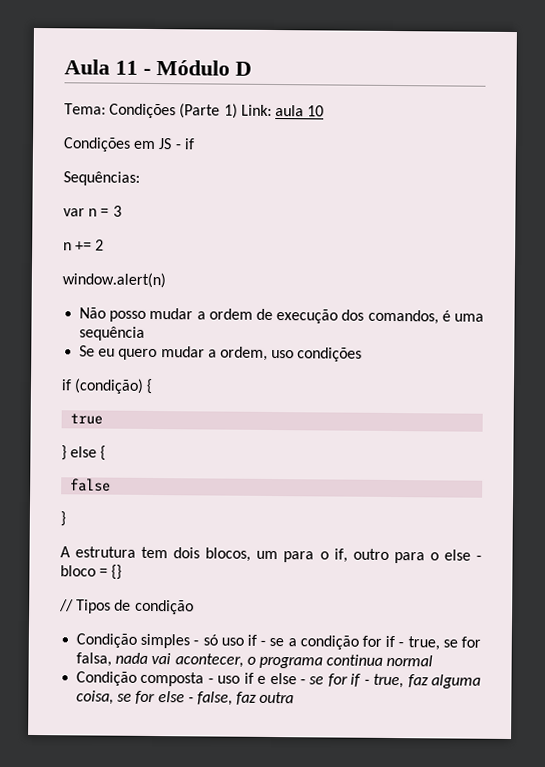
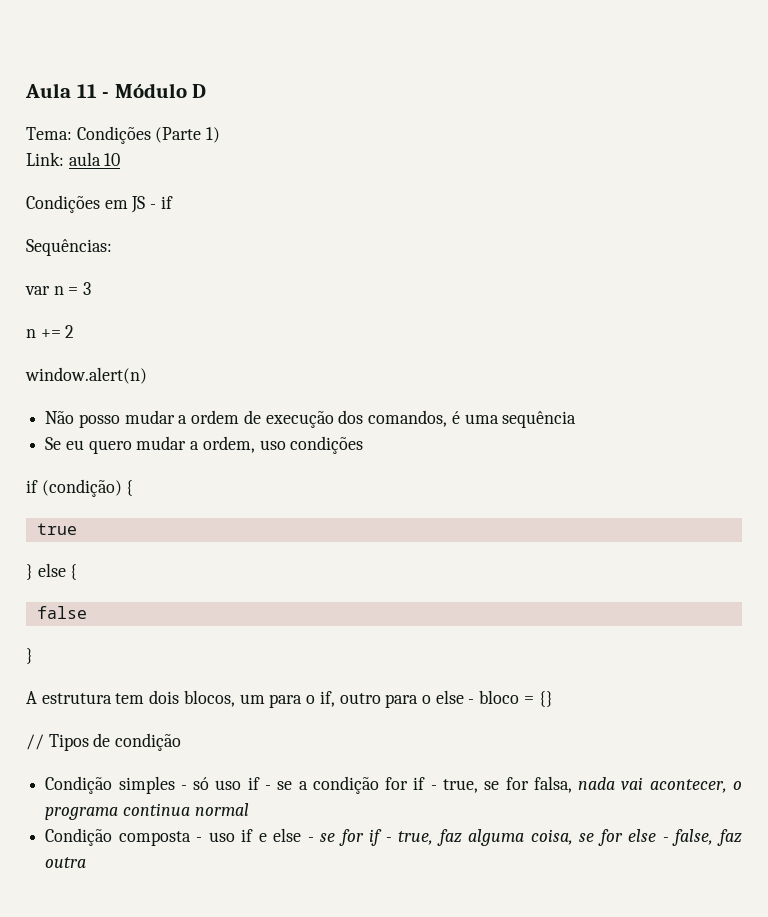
- Tema: Condições (Parte 1) Link: aula 10
+ Tema: Condições (Parte 1)
+ Link: aula 10

